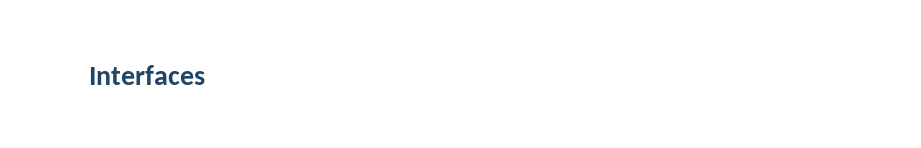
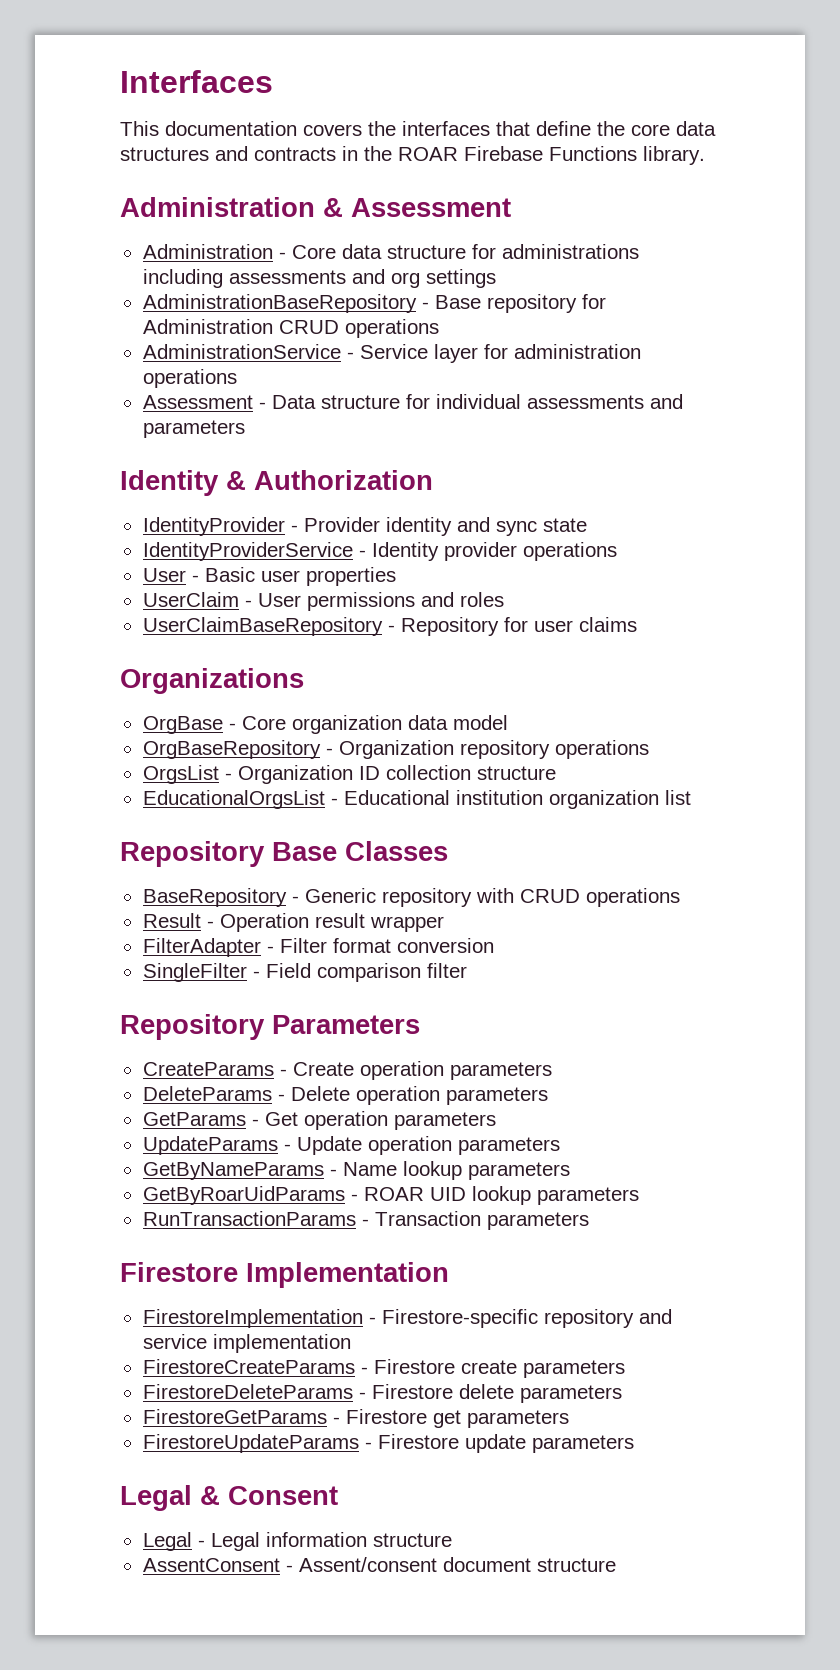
+ This documentation covers the interfaces that define the core data structures and contracts in the ROAR Firebase Functions library.
+ Administration & Assessment
+ Administration - Core data structure for administrations including assessments and org settings
+ AdministrationBaseRepository - Base repository for Administration CRUD operations
+ AdministrationService - Service layer for administration operations
+ Assessment - Data structure for individual assessments and parameters
+ Identity & Authorization
+ IdentityProvider - Provider identity and sync state
+ IdentityProviderService - Identity provider operations
+ User - Basic user properties
+ UserClaim - User permissions and roles
+ UserClaimBaseRepository - Repository for user claims
+ Organizations
+ OrgBase - Core organization data model
+ OrgBaseRepository - Organization repository operations
+ OrgsList - Organization ID collection structure
+ EducationalOrgsList - Educational institution organization list
+ Repository Base Classes
+ BaseRepository - Generic repository with CRUD operations
+ Result - Operation result wrapper
+ FilterAdapter - Filter format conversion
+ SingleFilter - Field comparison filter
+ Repository Parameters
+ CreateParams - Create operation parameters
+ DeleteParams - Delete operation parameters
+ GetParams - Get operation parameters
+ UpdateParams - Update operation parameters
+ GetByNameParams - Name lookup parameters
+ GetByRoarUidParams - ROAR UID lookup parameters
+ RunTransactionParams - Transaction parameters
+ Firestore Implementation
+ FirestoreImplementation - Firestore-specific repository and service implementation
+ FirestoreCreateParams - Firestore create parameters
+ FirestoreDeleteParams - Firestore delete parameters
+ FirestoreGetParams - Firestore get parameters
+ FirestoreUpdateParams - Firestore update parameters
+ Legal & Consent
+ Legal - Legal information structure
+ AssentConsent - Assent/consent document structure

